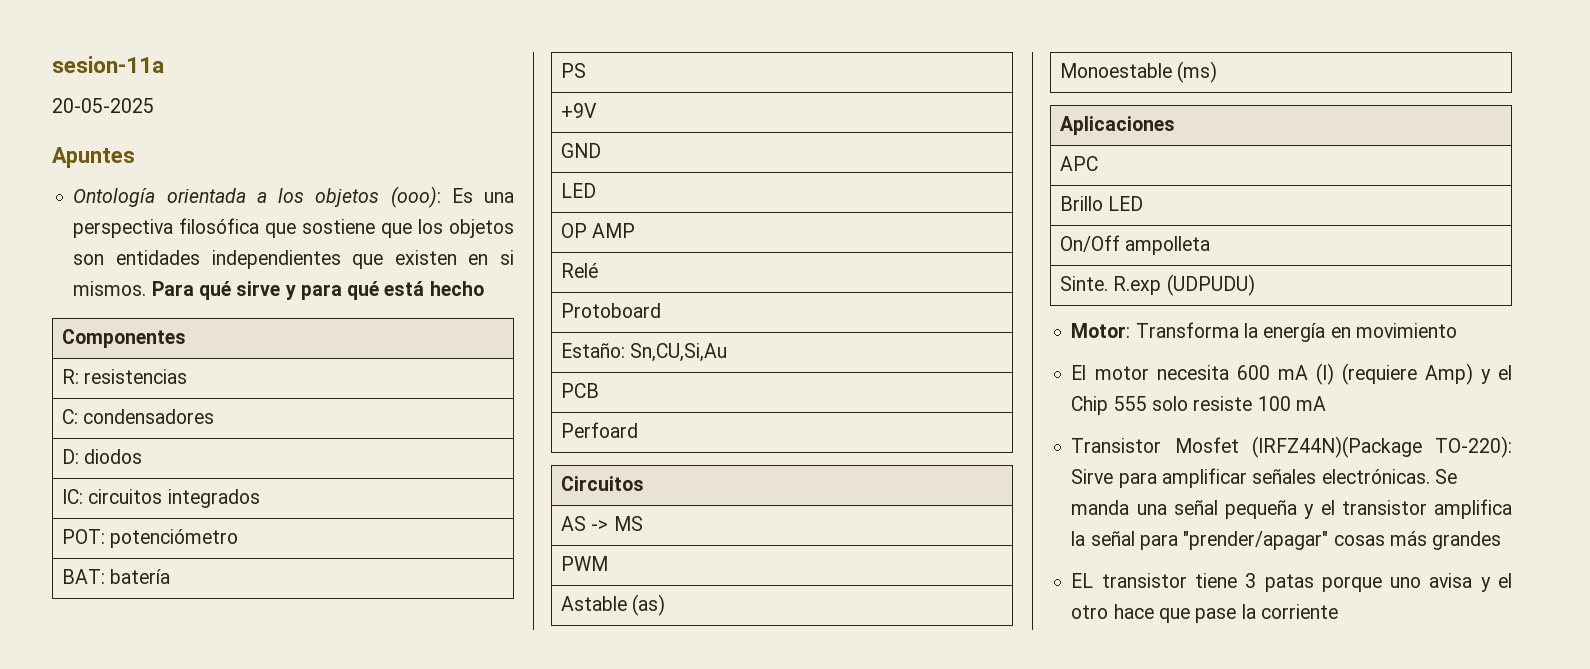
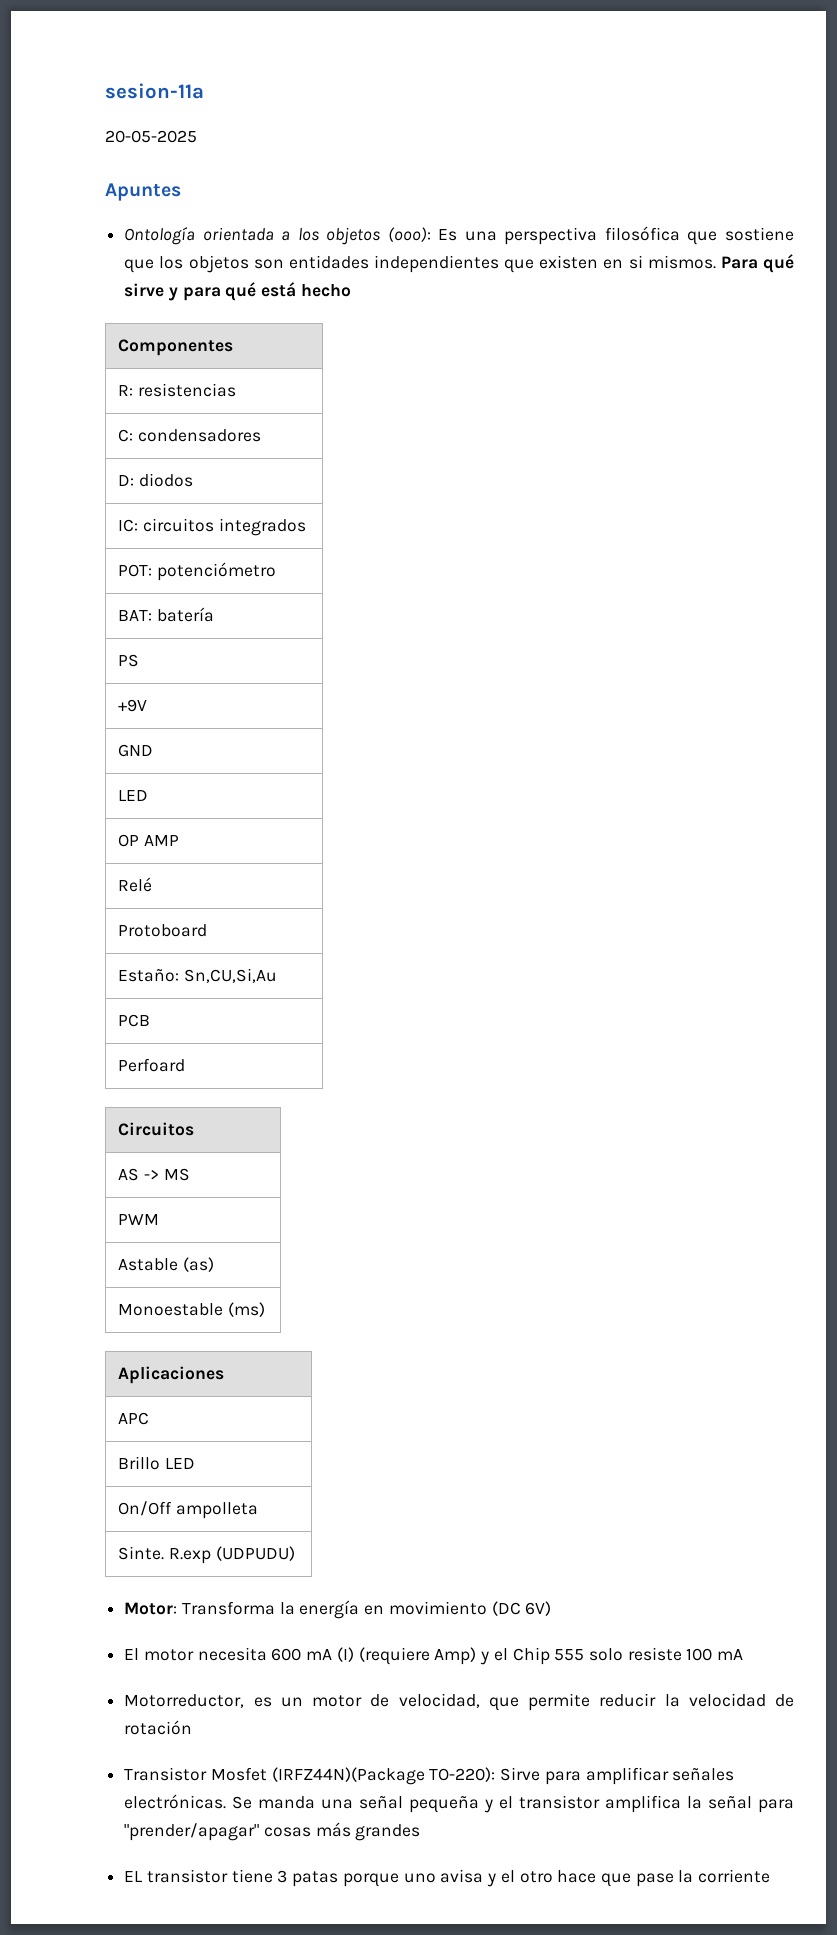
- Motor: Transforma la energía en movimiento
+ Motor: Transforma la energía en movimiento (DC 6V)
+ Motorreductor, es un motor de velocidad, que permite reducir la velocidad de rotación

